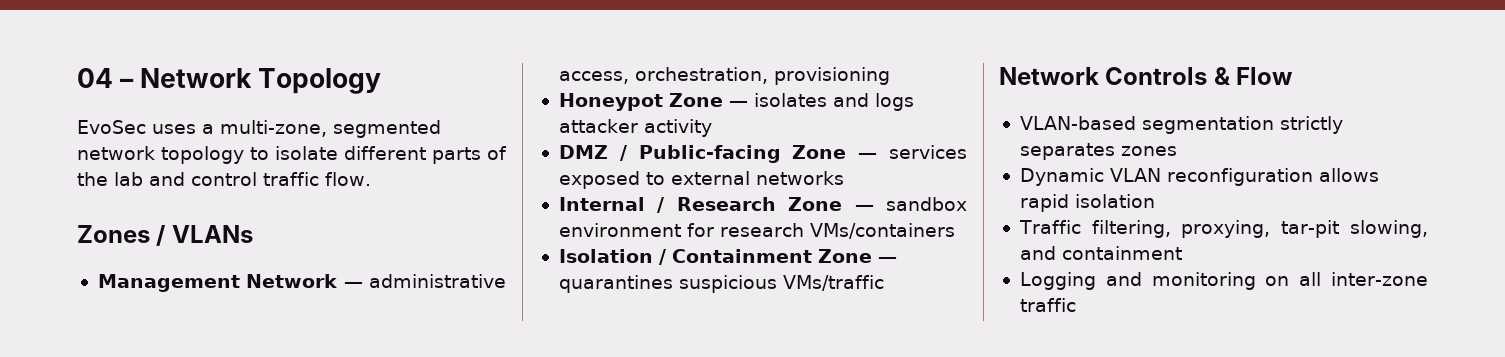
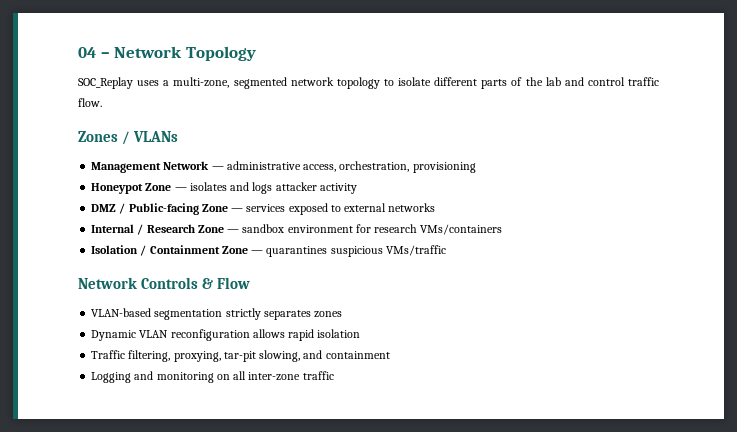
- EvoSec uses a multi-zone, segmented network topology to isolate different parts of the lab and control traffic flow.
+ SOC_Replay uses a multi-zone, segmented network topology to isolate different parts of the lab and control traffic flow.

